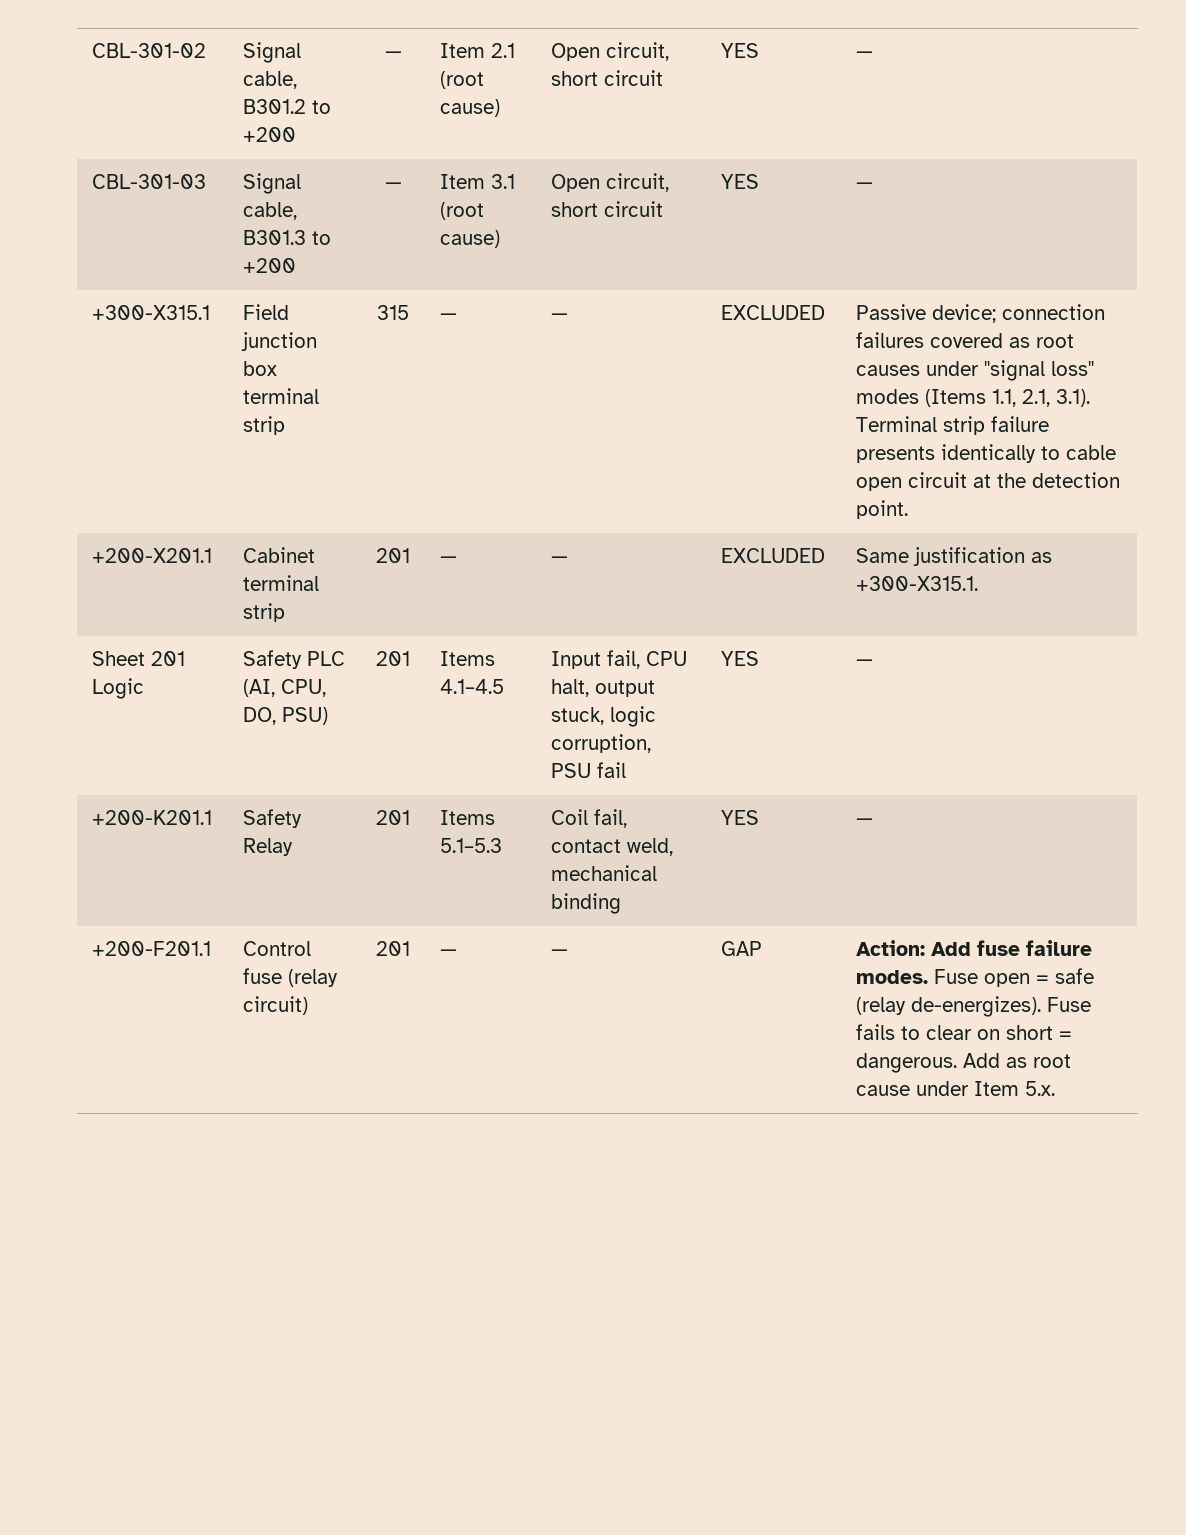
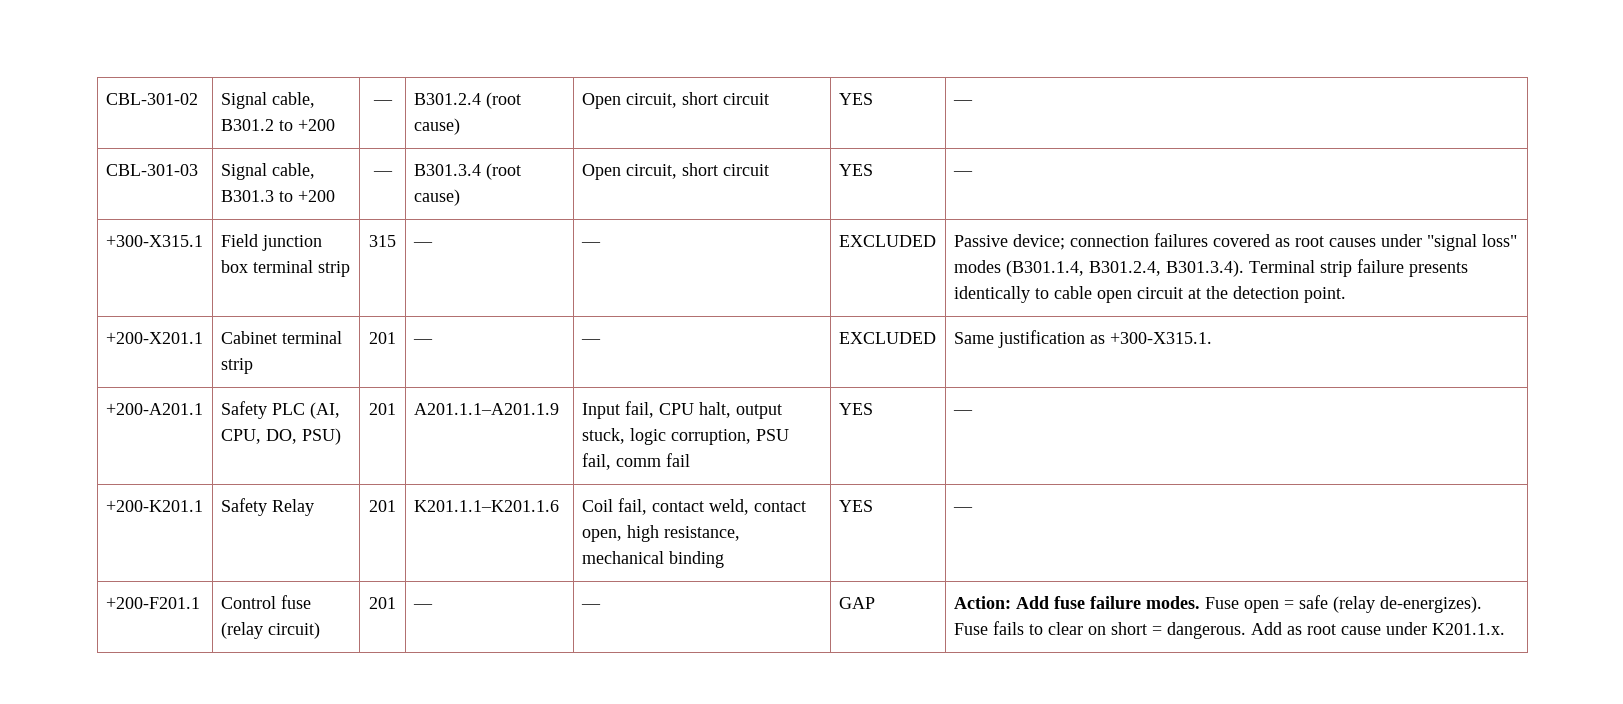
- CBL-301-02 | Signal cable, B301.2 to +200 | — | Item 2.1 (root cause) | Open circuit, short circuit | YES | —
+ CBL-301-02 | Signal cable, B301.2 to +200 | — | B301.2.4 (root cause) | Open circuit, short circuit | YES | —
- CBL-301-03 | Signal cable, B301.3 to +200 | — | Item 3.1 (root cause) | Open circuit, short circuit | YES | —
+ CBL-301-03 | Signal cable, B301.3 to +200 | — | B301.3.4 (root cause) | Open circuit, short circuit | YES | —
- +300-X315.1 | Field junction box terminal strip | 315 | — | — | EXCLUDED | Passive device; connection failures covered as root causes under "signal loss" modes (Items 1.1, 2.1, 3.1). Terminal strip failure presents identically to cable open circuit at the detection point.
+ +300-X315.1 | Field junction box terminal strip | 315 | — | — | EXCLUDED | Passive device; connection failures covered as root causes under "signal loss" modes (B301.1.4, B301.2.4, B301.3.4). Terminal strip failure presents identically to cable open circuit at the detection point.
- Sheet 201 Logic | Safety PLC (AI, CPU, DO, PSU) | 201 | Items 4.1–4.5 | Input fail, CPU halt, output stuck, logic corruption, PSU fail | YES | —
+ +200-A201.1 | Safety PLC (AI, CPU, DO, PSU) | 201 | A201.1.1–A201.1.9 | Input fail, CPU halt, output stuck, logic corruption, PSU fail, comm fail | YES | —
- +200-K201.1 | Safety Relay | 201 | Items 5.1–5.3 | Coil fail, contact weld, mechanical binding | YES | —
+ +200-K201.1 | Safety Relay | 201 | K201.1.1–K201.1.6 | Coil fail, contact weld, contact open, high resistance, mechanical binding | YES | —
- +200-F201.1 | Control fuse (relay circuit) | 201 | — | — | GAP | Action: Add fuse failure modes. Fuse open = safe (relay de-energizes). Fuse fails to clear on short = dangerous. Add as root cause under Item 5.x.
+ +200-F201.1 | Control fuse (relay circuit) | 201 | — | — | GAP | Action: Add fuse failure modes. Fuse open = safe (relay de-energizes). Fuse fails to clear on short = dangerous. Add as root cause under K201.1.x.

